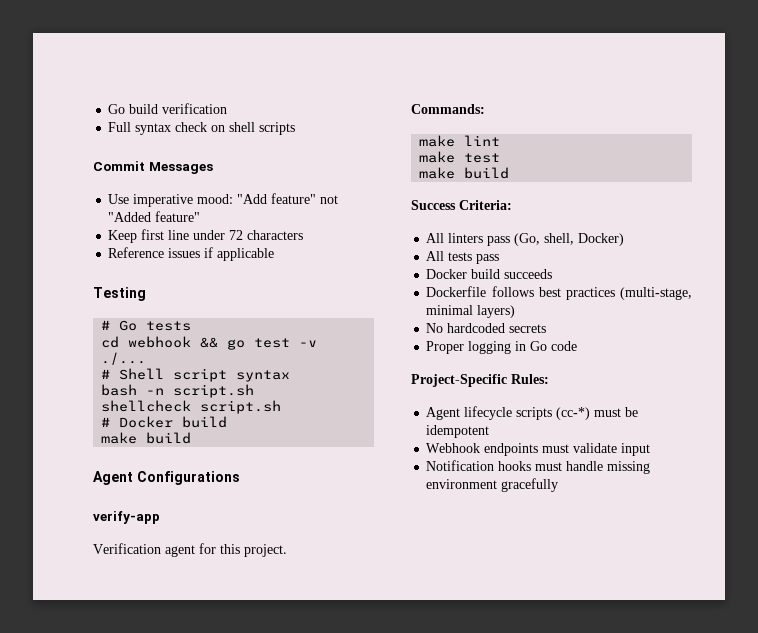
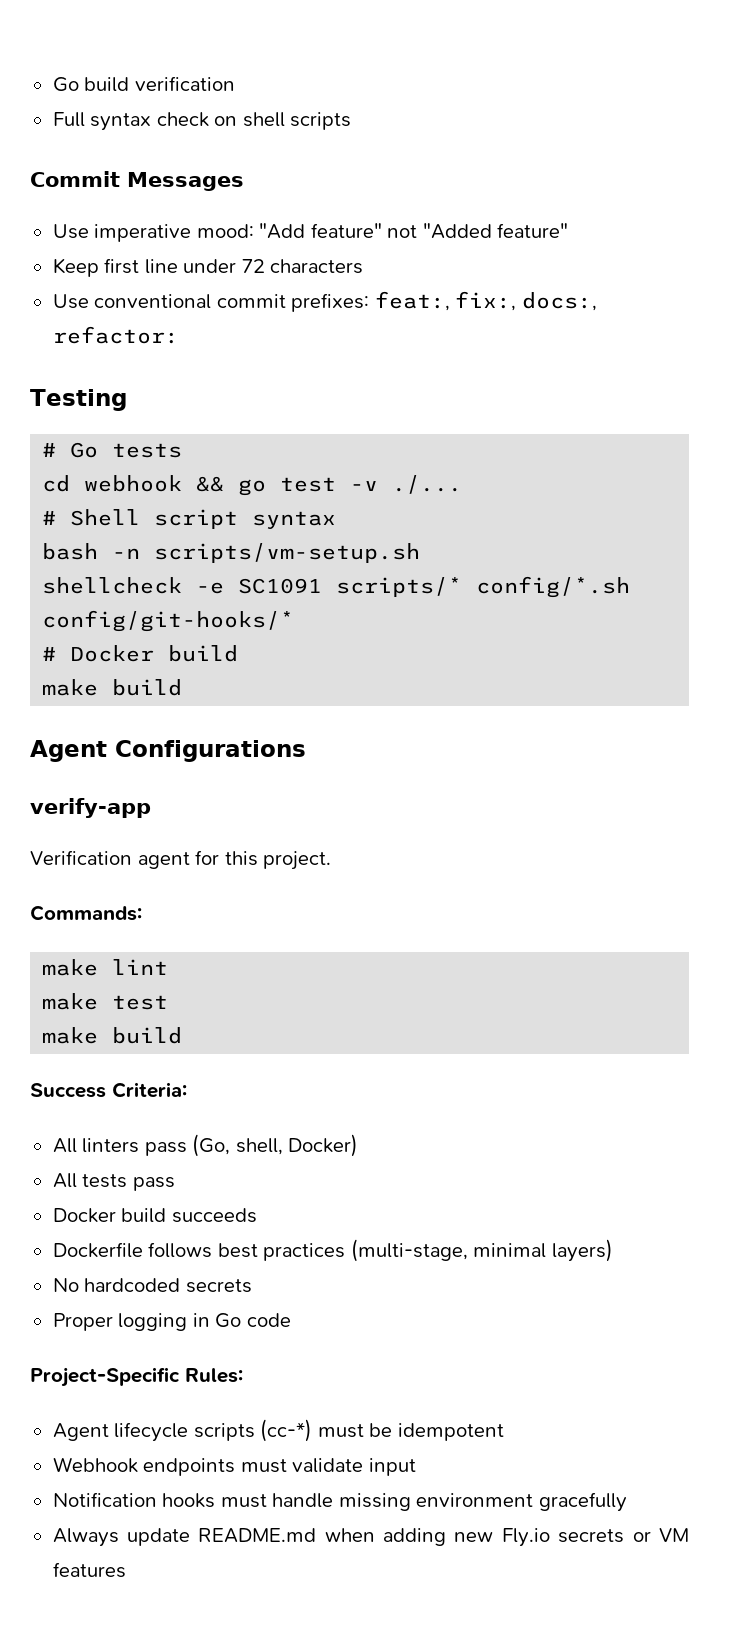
- Reference issues if applicable
+ Use conventional commit prefixes: feat:, fix:, docs:, refactor:
- bash -n script.sh
+ bash -n scripts/vm-setup.sh
- shellcheck script.sh
+ shellcheck -e SC1091 scripts/* config/*.sh config/git-hooks/*
+ Always update README.md when adding new Fly.io secrets or VM features

